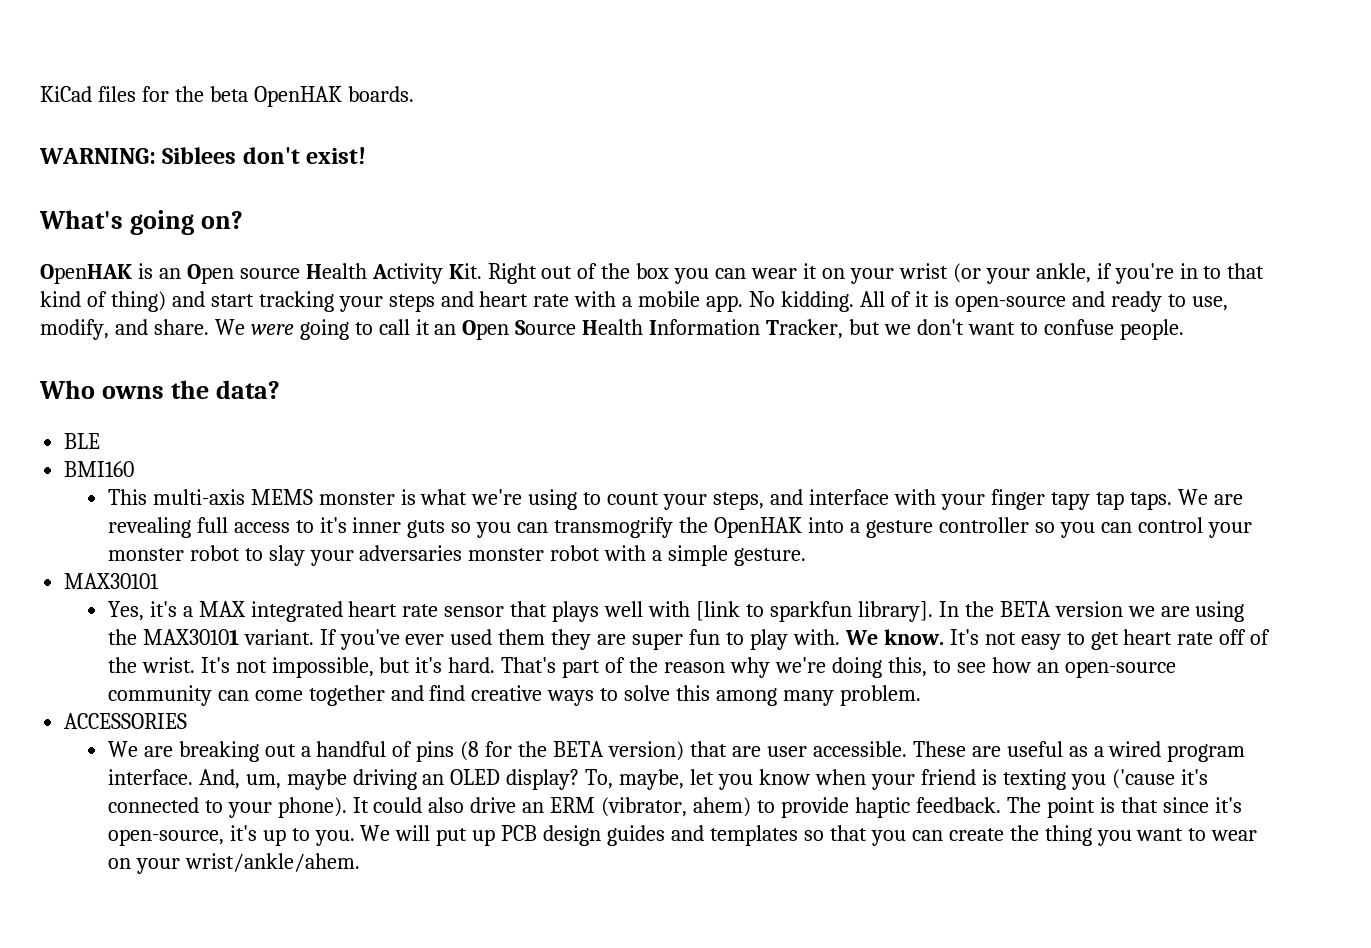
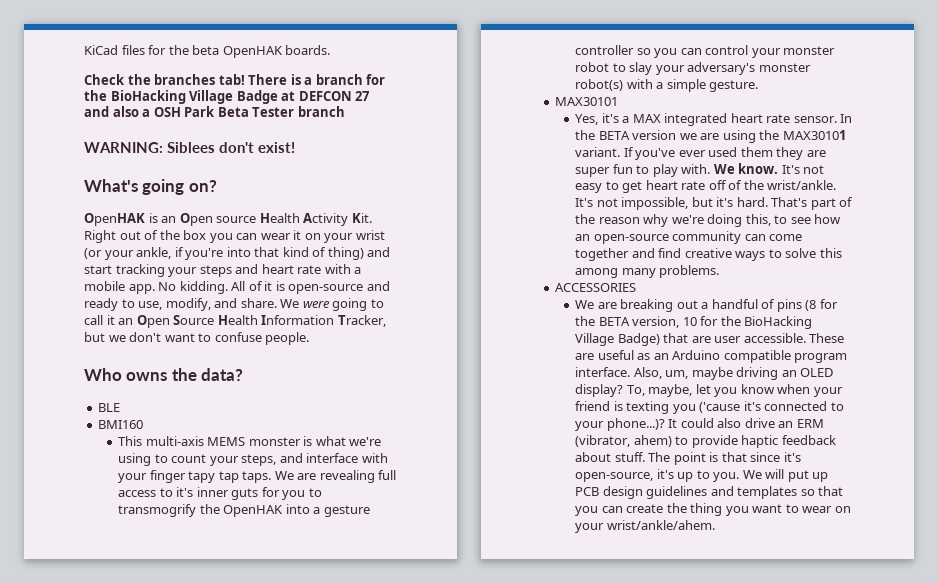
+ Check the branches tab! There is a branch for the BioHacking Village Badge at DEFCON 27 and also a OSH Park Beta Tester branch
- OpenHAK is an Open source Health Activity Kit. Right out of the box you can wear it on your wrist (or your ankle, if you're in to that kind of thing) and start tracking your steps and heart rate with a mobile app.
+ OpenHAK is an Open source Health Activity Kit. Right out of the box you can wear it on your wrist (or your ankle, if you're into that kind of thing) and start tracking your steps and heart rate with a mobile app.
- We are revealing full access to it's inner guts so you can transmogrify the OpenHAK into a gesture controller so you can control your monster robot to slay your adversaries monster robot with a simple gesture.
+ We are revealing full access to it's inner guts for you to transmogrify the OpenHAK into a gesture controller so you can control your monster robot to slay your adversary's monster robot(s) with a simple gesture.
- Yes, it's a MAX integrated heart rate sensor that plays well with [link to sparkfun library].
+ Yes, it's a MAX integrated heart rate sensor.
- It's not easy to get heart rate off of the wrist.
+ It's not easy to get heart rate off of the wrist/ankle.
- That's part of the reason why we're doing this, to see how an open-source community can come together and find creative ways to solve this among many problem.
+ That's part of the reason why we're doing this, to see how an open-source community can come together and find creative ways to solve this among many problems.
- We are breaking out a handful of pins (8 for the BETA version) that are user accessible.
+ We are breaking out a handful of pins (8 for the BETA version, 10 for the BioHacking Village Badge) that are user accessible.
- These are useful as a wired program interface.
+ These are useful as an Arduino compatible program interface.
- And, um, maybe driving an OLED display?
+ Also, um, maybe driving an OLED display?
- To, maybe, let you know when your friend is texting you ('cause it's connected to your phone).
+ To, maybe, let you know when your friend is texting you ('cause it's connected to your phone...)?
- It could also drive an ERM (vibrator, ahem) to provide haptic feedback.
+ It could also drive an ERM (vibrator, ahem) to provide haptic feedback about stuff.
- We will put up PCB design guides and templates so that you can create the thing you want to wear on your wrist/ankle/ahem.
+ We will put up PCB design guidelines and templates so that you can create the thing you want to wear on your wrist/ankle/ahem.

